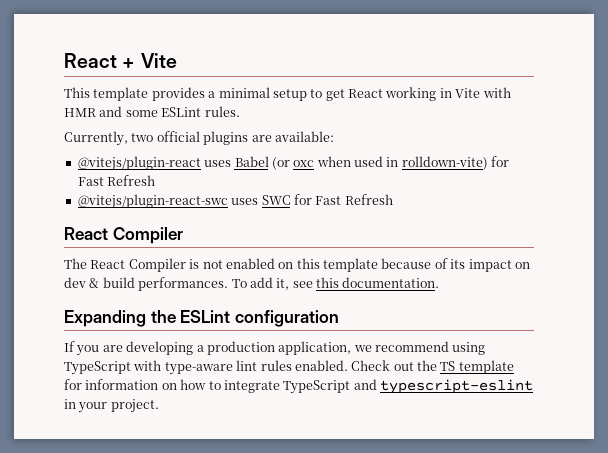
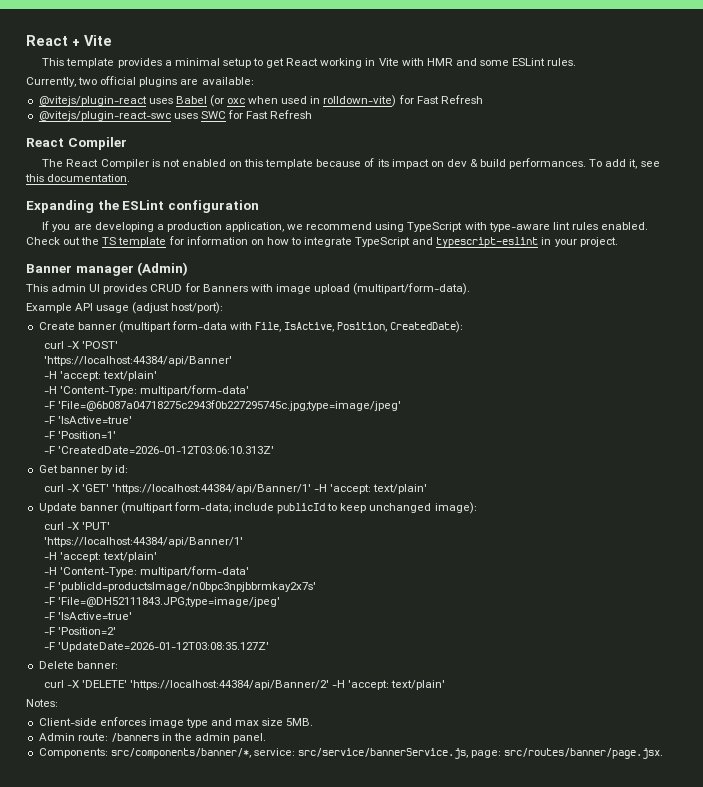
+ Banner manager (Admin)
+ This admin UI provides CRUD for Banners with image upload (multipart/form-data).
+ Example API usage (adjust host/port):
+ Create banner (multipart form-data with File, IsActive, Position, CreatedDate):
+ curl -X 'POST'
+ 'https://localhost:44384/api/Banner'
+ -H 'accept: text/plain'
+ -H 'Content-Type: multipart/form-data'
+ -F 'File=@6b087a04718275c2943f0b227295745c.jpg;type=image/jpeg'
+ -F 'IsActive=true'
+ -F 'Position=1'
+ -F 'CreatedDate=2026-01-12T03:06:10.313Z'
+ Get banner by id:
+ curl -X 'GET' 'https://localhost:44384/api/Banner/1' -H 'accept: text/plain'
+ Update banner (multipart form-data; include publicId to keep unchanged image):
+ curl -X 'PUT'
+ 'https://localhost:44384/api/Banner/1'
+ -H 'accept: text/plain'
+ -H 'Content-Type: multipart/form-data'
+ -F 'publicId=productsImage/n0bpc3npjbbrmkay2x7s'
+ -F 'File=@DH52111843.JPG;type=image/jpeg'
+ -F 'IsActive=true'
+ -F 'Position=2'
+ -F 'UpdateDate=2026-01-12T03:08:35.127Z'
+ Delete banner:
+ curl -X 'DELETE' 'https://localhost:44384/api/Banner/2' -H 'accept: text/plain'
+ Notes:
+ Client-side enforces image type and max size 5MB.
+ Admin route: /banners in the admin panel.
+ Components: src/components/banner/*, service: src/service/bannerService.js, page: src/routes/banner/page.jsx.

